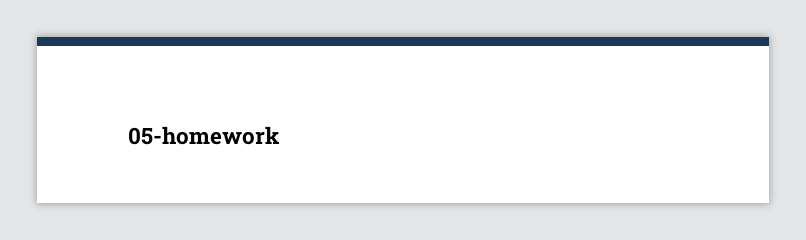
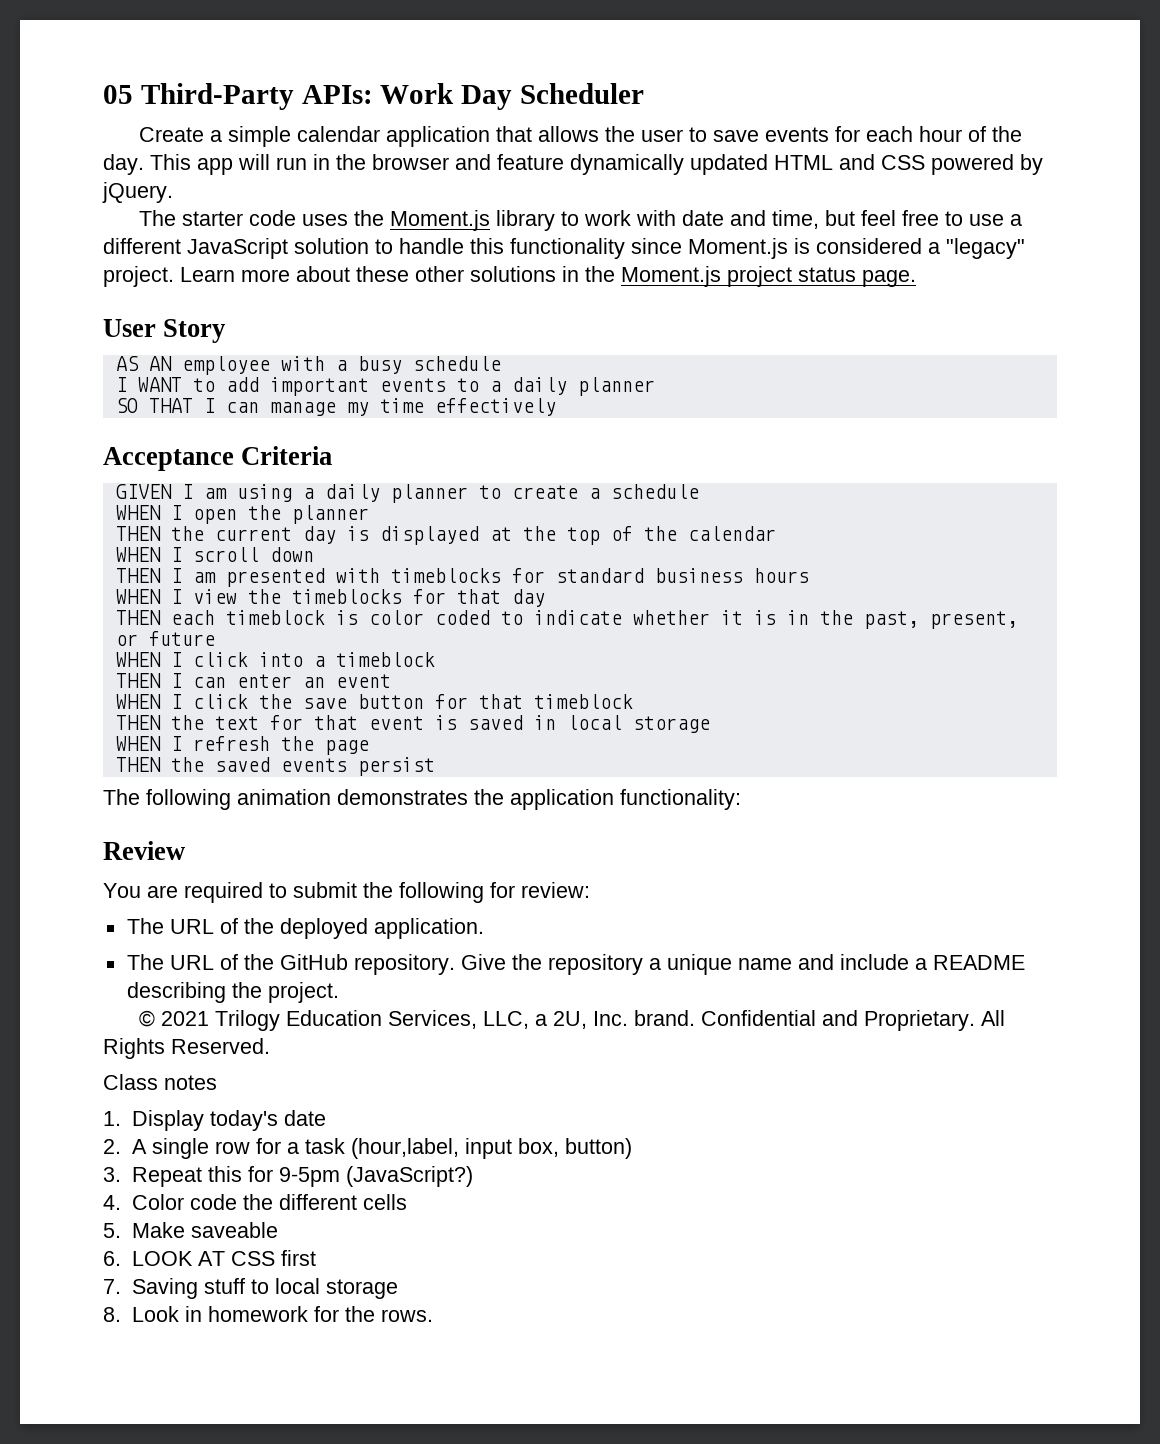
- 05-homework
+ 05 Third-Party APIs: Work Day Scheduler
+ Create a simple calendar application that allows the user to save events for each hour of the day. This app will run in the browser and feature dynamically updated HTML and CSS powered by jQuery.
+ The starter code uses the Moment.js library to work with date and time, but feel free to use a different JavaScript solution to handle this functionality since Moment.js is considered a "legacy" project. Learn more about these other solutions in the Moment.js project status page.
+ User Story
+ AS AN employee with a busy schedule
+ I WANT to add important events to a daily planner
+ SO THAT I can manage my time effectively
+ Acceptance Criteria
+ GIVEN I am using a daily planner to create a schedule
+ WHEN I open the planner
+ THEN the current day is displayed at the top of the calendar
+ WHEN I scroll down
+ THEN I am presented with timeblocks for standard business hours
+ WHEN I view the timeblocks for that day
+ THEN each timeblock is color coded to indicate whether it is in the past, present, or future
+ WHEN I click into a timeblock
+ THEN I can enter an event
+ WHEN I click the save button for that timeblock
+ THEN the text for that event is saved in local storage
+ WHEN I refresh the page
+ THEN the saved events persist
+ The following animation demonstrates the application functionality:
+ Review
+ You are required to submit the following for review:
+ The URL of the deployed application.
+ The URL of the GitHub repository. Give the repository a unique name and include a README describing the project.
+ © 2021 Trilogy Education Services, LLC, a 2U, Inc. brand. Confidential and Proprietary. All Rights Reserved.
+ Class notes
+ 1. Display today's date
+ 2. A single row for a task (hour,label, input box, button)
+ 3. Repeat this for 9-5pm (JavaScript?)
+ 4. Color code the different cells
+ 5. Make saveable
+ 6. LOOK AT CSS first
+ 7. Saving stuff to local storage
+ 8. Look in homework for the rows.

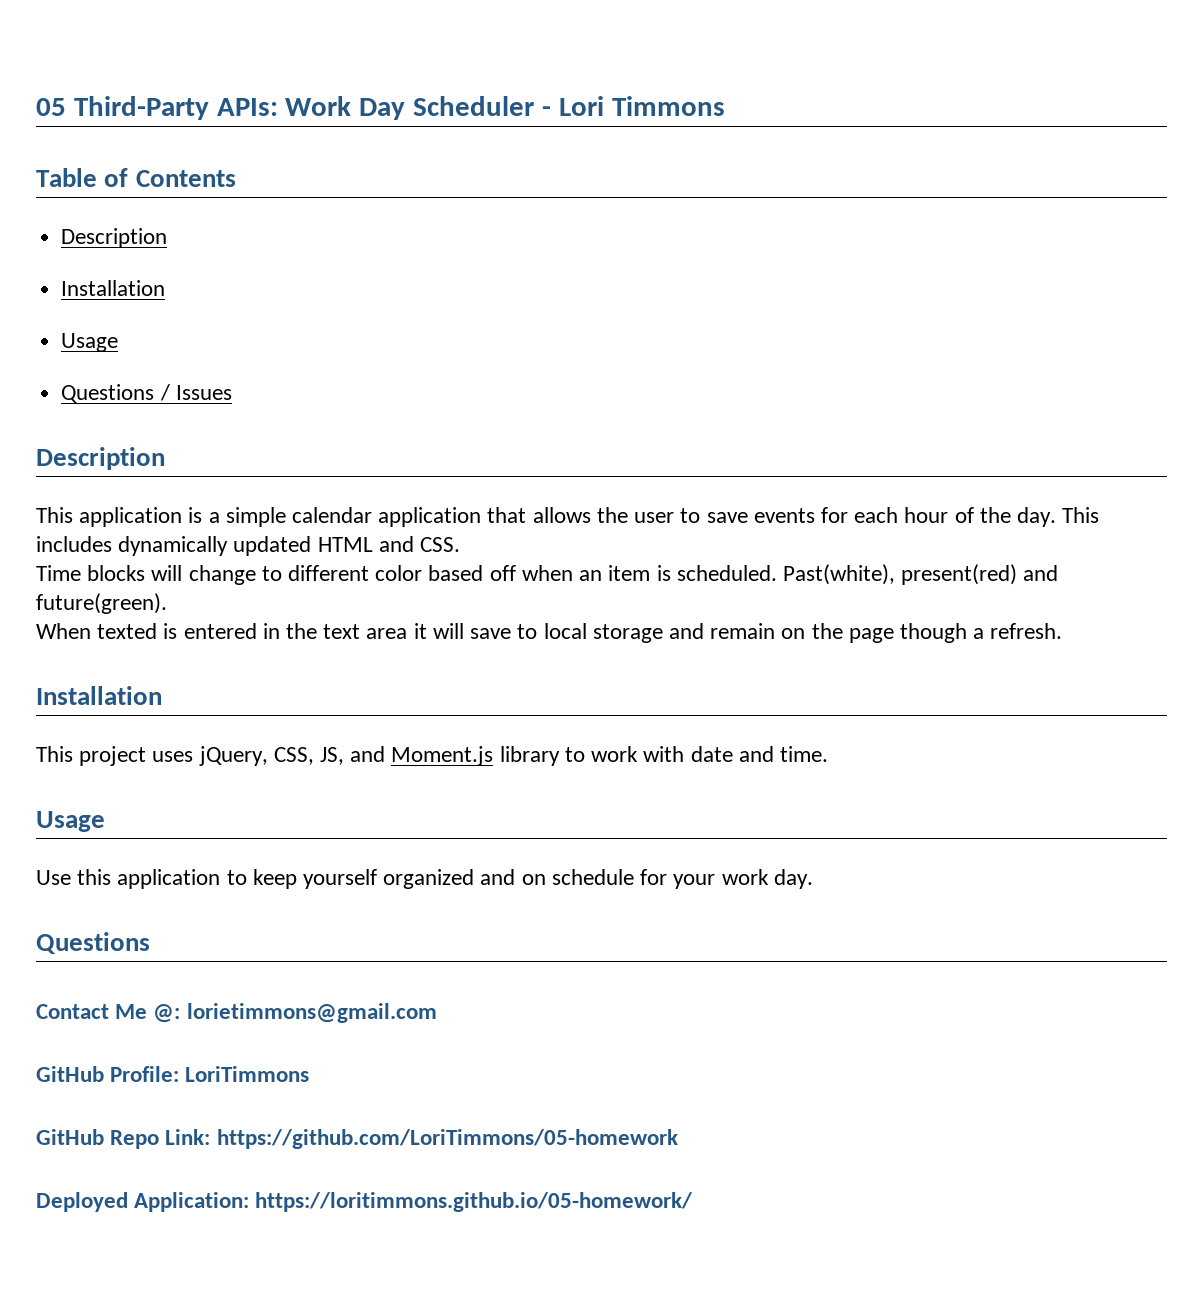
- 05 Third-Party APIs: Work Day Scheduler
- Create a simple calendar application that allows the user to save events for each hour of the day.
+ 05 Third-Party APIs: Work Day Scheduler - Lori Timmons
+ Table of Contents
+ Description
+ Installation
+ Usage
+ Questions / Issues
+ Description
+ This application is a simple calendar application that allows the user to save events for each hour of the day.
- This app will run in the browser and feature dynamically updated HTML and CSS powered by jQuery.
- The starter code uses the Moment.js library to work with date and time, but feel free to use a different JavaScript solution to handle this functionality since Moment.js is considered a "legacy" project. Learn more about these other solutions in the Moment.js project status page.
- User Story
- AS AN employee with a busy schedule
- I WANT to add important events to a daily planner
- SO THAT I can manage my time effectively
- Acceptance Criteria
- GIVEN I am using a daily planner to create a schedule
- WHEN I open the planner
- THEN the current day is displayed at the top of the calendar
- WHEN I scroll down
- THEN I am presented with timeblocks for standard business hours
- WHEN I view the timeblocks for that day
- THEN each timeblock is color coded to indicate whether it is in the past, present, or future
- WHEN I click into a timeblock
- THEN I can enter an event
- WHEN I click the save button for that timeblock
- THEN the text for that event is saved in local storage
- WHEN I refresh the page
- THEN the saved events persist
- The following animation demonstrates the application functionality:
- Review
- You are required to submit the following for review:
- The URL of the deployed application.
- The URL of the GitHub repository. Give the repository a unique name and include a README describing the project.
- © 2021 Trilogy Education Services, LLC, a 2U, Inc. brand. Confidential and Proprietary. All Rights Reserved.
- Class notes
- 1. Display today's date
- 2. A single row for a task (hour,label, input box, button)
- 3. Repeat this for 9-5pm (JavaScript?)
- 4. Color code the different cells
- 5. Make saveable
- 6. LOOK AT CSS first
- 7. Saving stuff to local storage
- 8. Look in homework for the rows.
+ This includes dynamically updated HTML and CSS.
+ Time blocks will change to different color based off when an item is scheduled. Past(white), present(red) and future(green).
+ When texted is entered in the text area it will save to local storage and remain on the page though a refresh.
+ Installation
+ This project uses jQuery, CSS, JS, and Moment.js library to work with date and time.
+ Usage
+ Use this application to keep yourself organized and on schedule for your work day.
+ Questions
+ Contact Me @: lorietimmons@gmail.com
+ GitHub Profile: LoriTimmons
+ GitHub Repo Link: https://github.com/LoriTimmons/05-homework
+ Deployed Application: https://loritimmons.github.io/05-homework/

